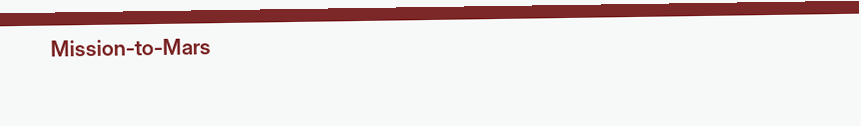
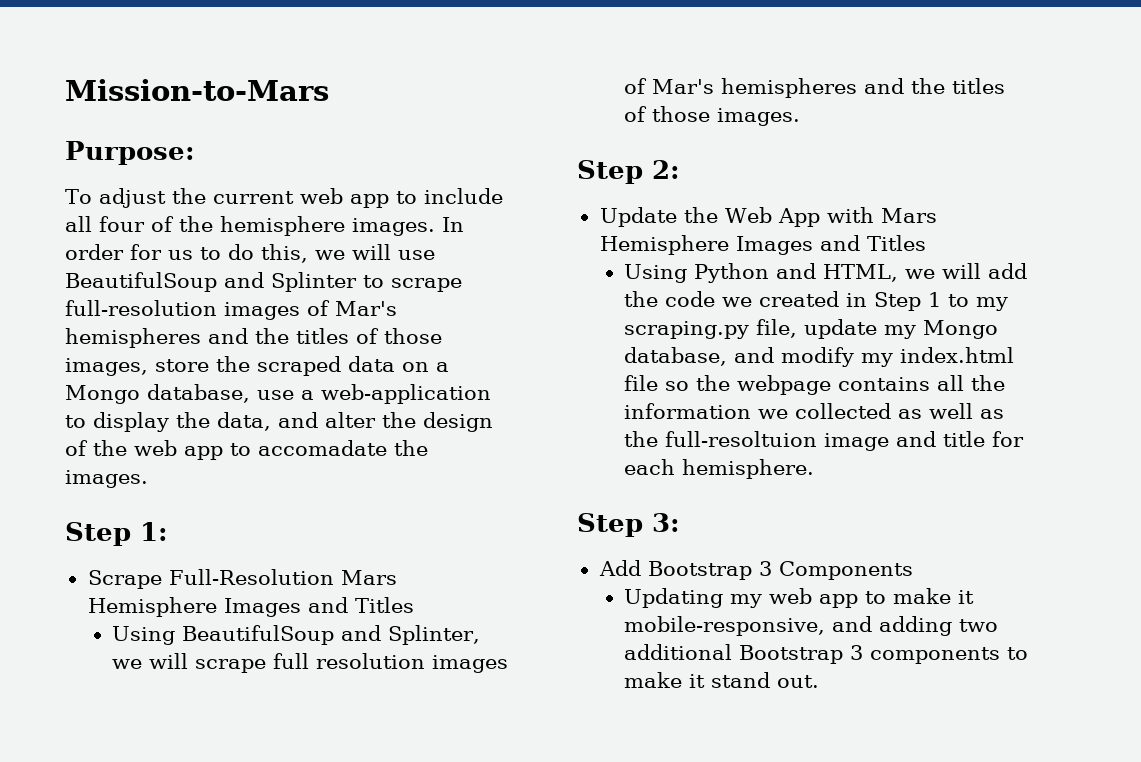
+ Purpose:
+ To adjust the current web app to include all four of the hemisphere images. In order for us to do this, we will use BeautifulSoup and Splinter to scrape full-resolution images of Mar's hemispheres and the titles of those images, store the scraped data on a Mongo database, use a web-application to display the data, and alter the design of the web app to accomadate the images.
+ Step 1:
+ Scrape Full-Resolution Mars Hemisphere Images and Titles
+ Using BeautifulSoup and Splinter, we will scrape full resolution images of Mar's hemispheres and the titles of those images.
+ Step 2:
+ Update the Web App with Mars Hemisphere Images and Titles
+ Using Python and HTML, we will add the code we created in Step 1 to my scraping.py file, update my Mongo database, and modify my index.html file so the webpage contains all the information we collected as well as the full-resoltuion image and title for each hemisphere.
+ Step 3:
+ Add Bootstrap 3 Components
+ Updating my web app to make it mobile-responsive, and adding two additional Bootstrap 3 components to make it stand out.

